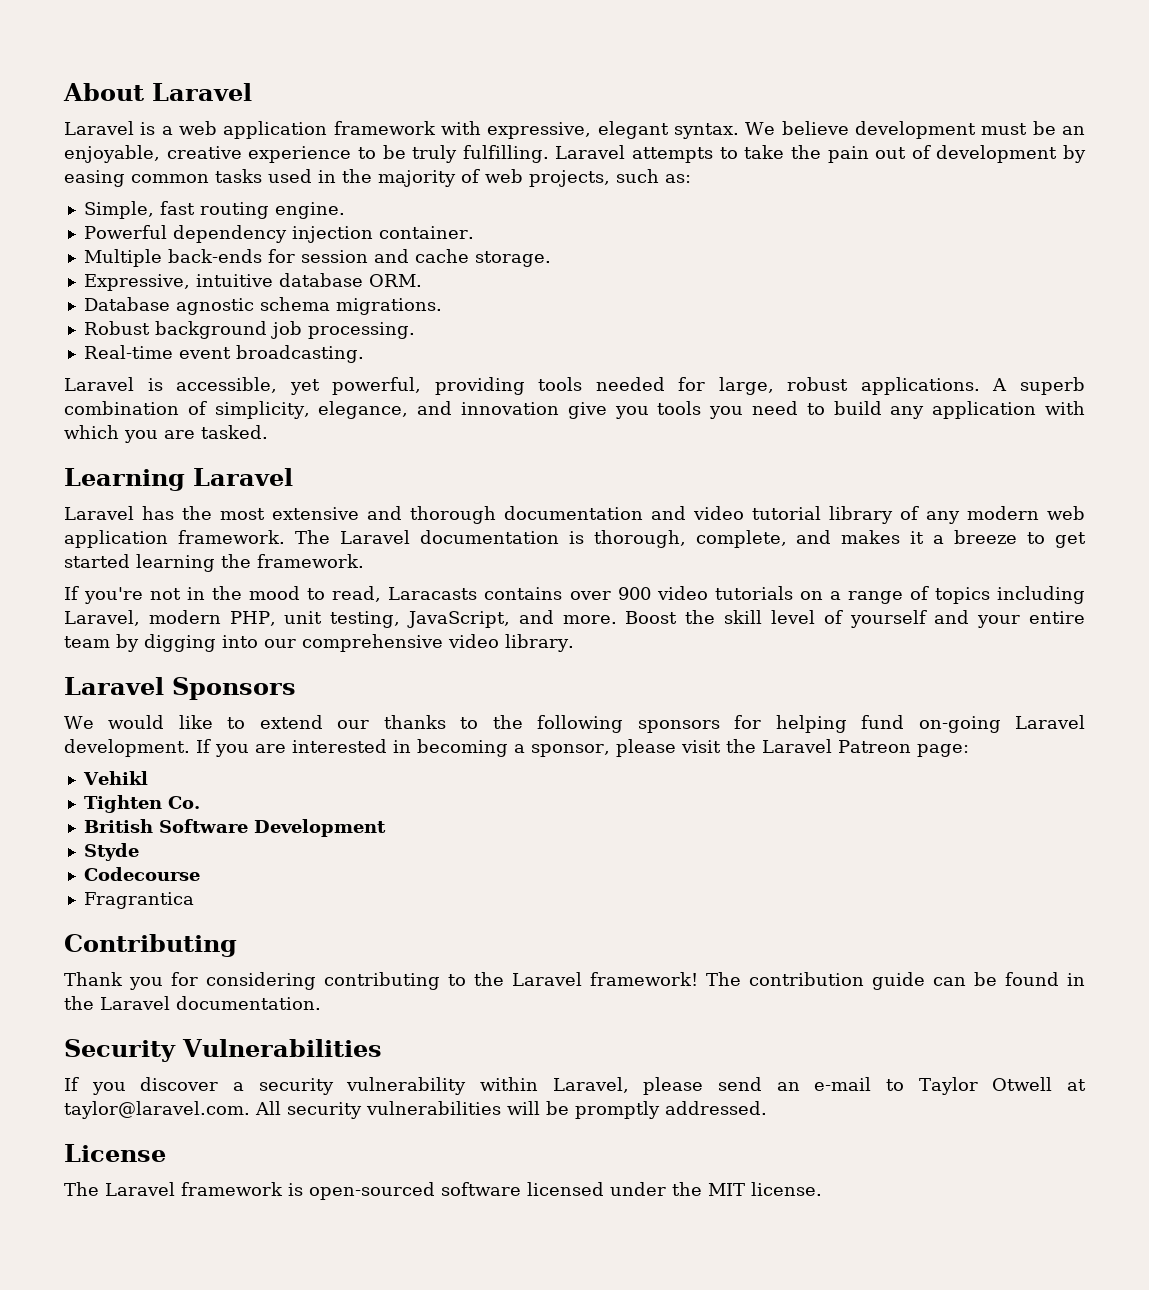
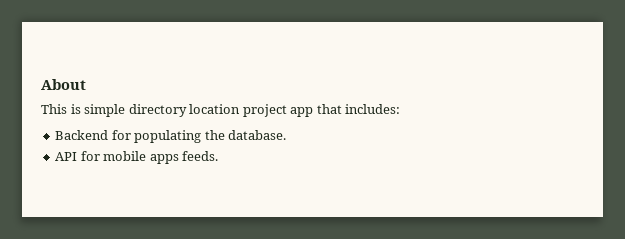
- About Laravel
- Laravel is a web application framework with expressive, elegant syntax. We believe development must be an enjoyable, creative experience to be truly fulfilling. Laravel attempts to take the pain out of development by easing common tasks used in the majority of web projects, such as:
- Simple, fast routing engine.
- Powerful dependency injection container.
- Multiple back-ends for session and cache storage.
- Expressive, intuitive database ORM.
- Database agnostic schema migrations.
- Robust background job processing.
- Real-time event broadcasting.
- Laravel is accessible, yet powerful, providing tools needed for large, robust applications. A superb combination of simplicity, elegance, and innovation give you tools you need to build any application with which you are tasked.
- Learning Laravel
- Laravel has the most extensive and thorough documentation and video tutorial library of any modern web application framework. The Laravel documentation is thorough, complete, and makes it a breeze to get started learning the framework.
- If you're not in the mood to read, Laracasts contains over 900 video tutorials on a range of topics including Laravel, modern PHP, unit testing, JavaScript, and more. Boost the skill level of yourself and your entire team by digging into our comprehensive video library.
- Laravel Sponsors
- We would like to extend our thanks to the following sponsors for helping fund on-going Laravel development. If you are interested in becoming a sponsor, please visit the Laravel Patreon page:
- Vehikl
- Tighten Co.
- British Software Development
- Styde
- Codecourse
- Fragrantica
- Contributing
- Thank you for considering contributing to the Laravel framework! The contribution guide can be found in the Laravel documentation.
- Security Vulnerabilities
- If you discover a security vulnerability within Laravel, please send an e-mail to Taylor Otwell at taylor@laravel.com. All security vulnerabilities will be promptly addressed.
- License
- The Laravel framework is open-sourced software licensed under the MIT license.
+ About
+ This is simple directory location project app that includes:
+ Backend for populating the database.
+ API for mobile apps feeds.

